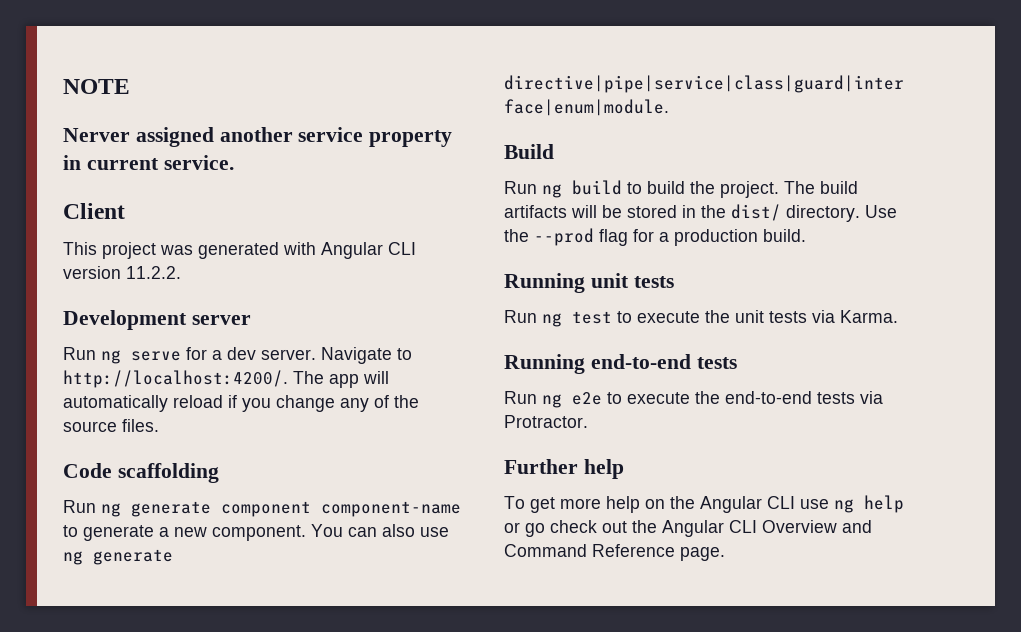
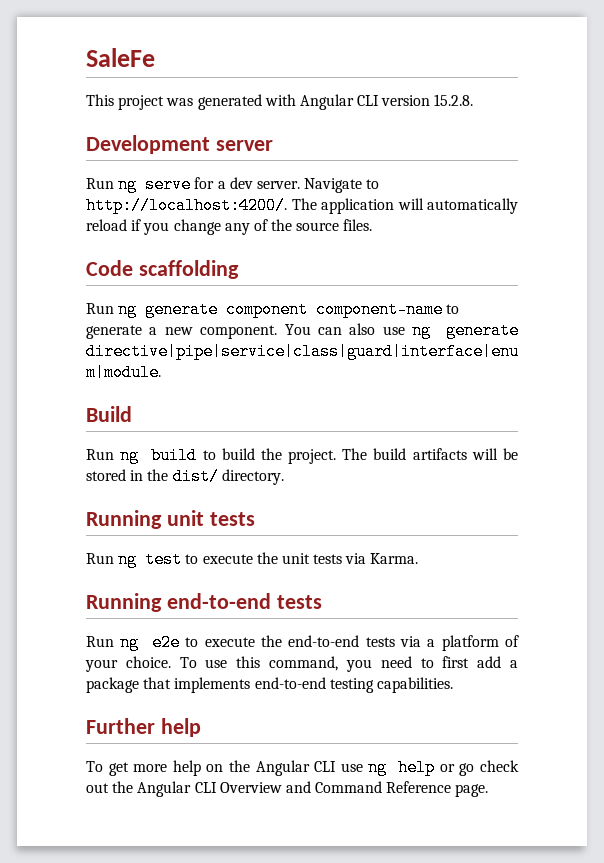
- NOTE
- Nerver assigned another service property in current service.
- Client
+ SaleFe
- This project was generated with Angular CLI version 11.2.2.
+ This project was generated with Angular CLI version 15.2.8.
- The app will automatically reload if you change any of the source files.
+ The application will automatically reload if you change any of the source files.
- Use the --prod flag for a production build.
- Run ng e2e to execute the end-to-end tests via Protractor.
+ Run ng e2e to execute the end-to-end tests via a platform of your choice. To use this command, you need to first add a package that implements end-to-end testing capabilities.

